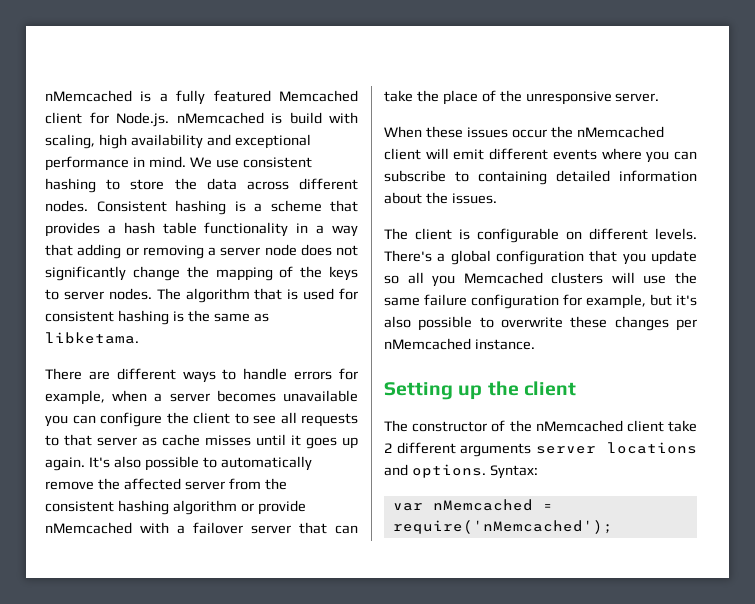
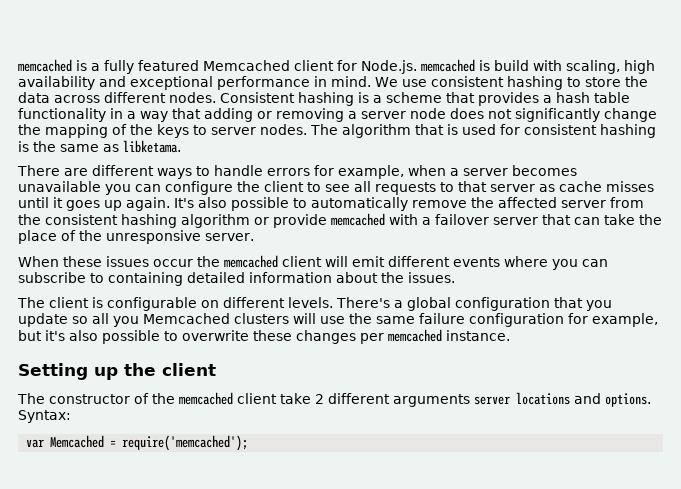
- nMemcached is a fully featured Memcached client for Node.js. nMemcached is build with scaling, high availability and exceptional performance in mind.
+ memcached is a fully featured Memcached client for Node.js. memcached is build with scaling, high availability and exceptional performance in mind.
- It's also possible to automatically remove the affected server from the consistent hashing algorithm or provide nMemcached with a failover server that can take the place of the unresponsive server.
+ It's also possible to automatically remove the affected server from the consistent hashing algorithm or provide memcached with a failover server that can take the place of the unresponsive server.
- When these issues occur the nMemcached client will emit different events where you can subscribe to containing detailed information about the issues.
+ When these issues occur the memcached client will emit different events where you can subscribe to containing detailed information about the issues.
- There's a global configuration that you update so all you Memcached clusters will use the same failure configuration for example, but it's also possible to overwrite these changes per nMemcached instance.
+ There's a global configuration that you update so all you Memcached clusters will use the same failure configuration for example, but it's also possible to overwrite these changes per memcached instance.
- The constructor of the nMemcached client take 2 different arguments server locations and options.
+ The constructor of the memcached client take 2 different arguments server locations and options.
- var nMemcached = require('nMemcached');
+ var Memcached = require('memcached');

